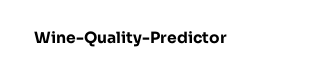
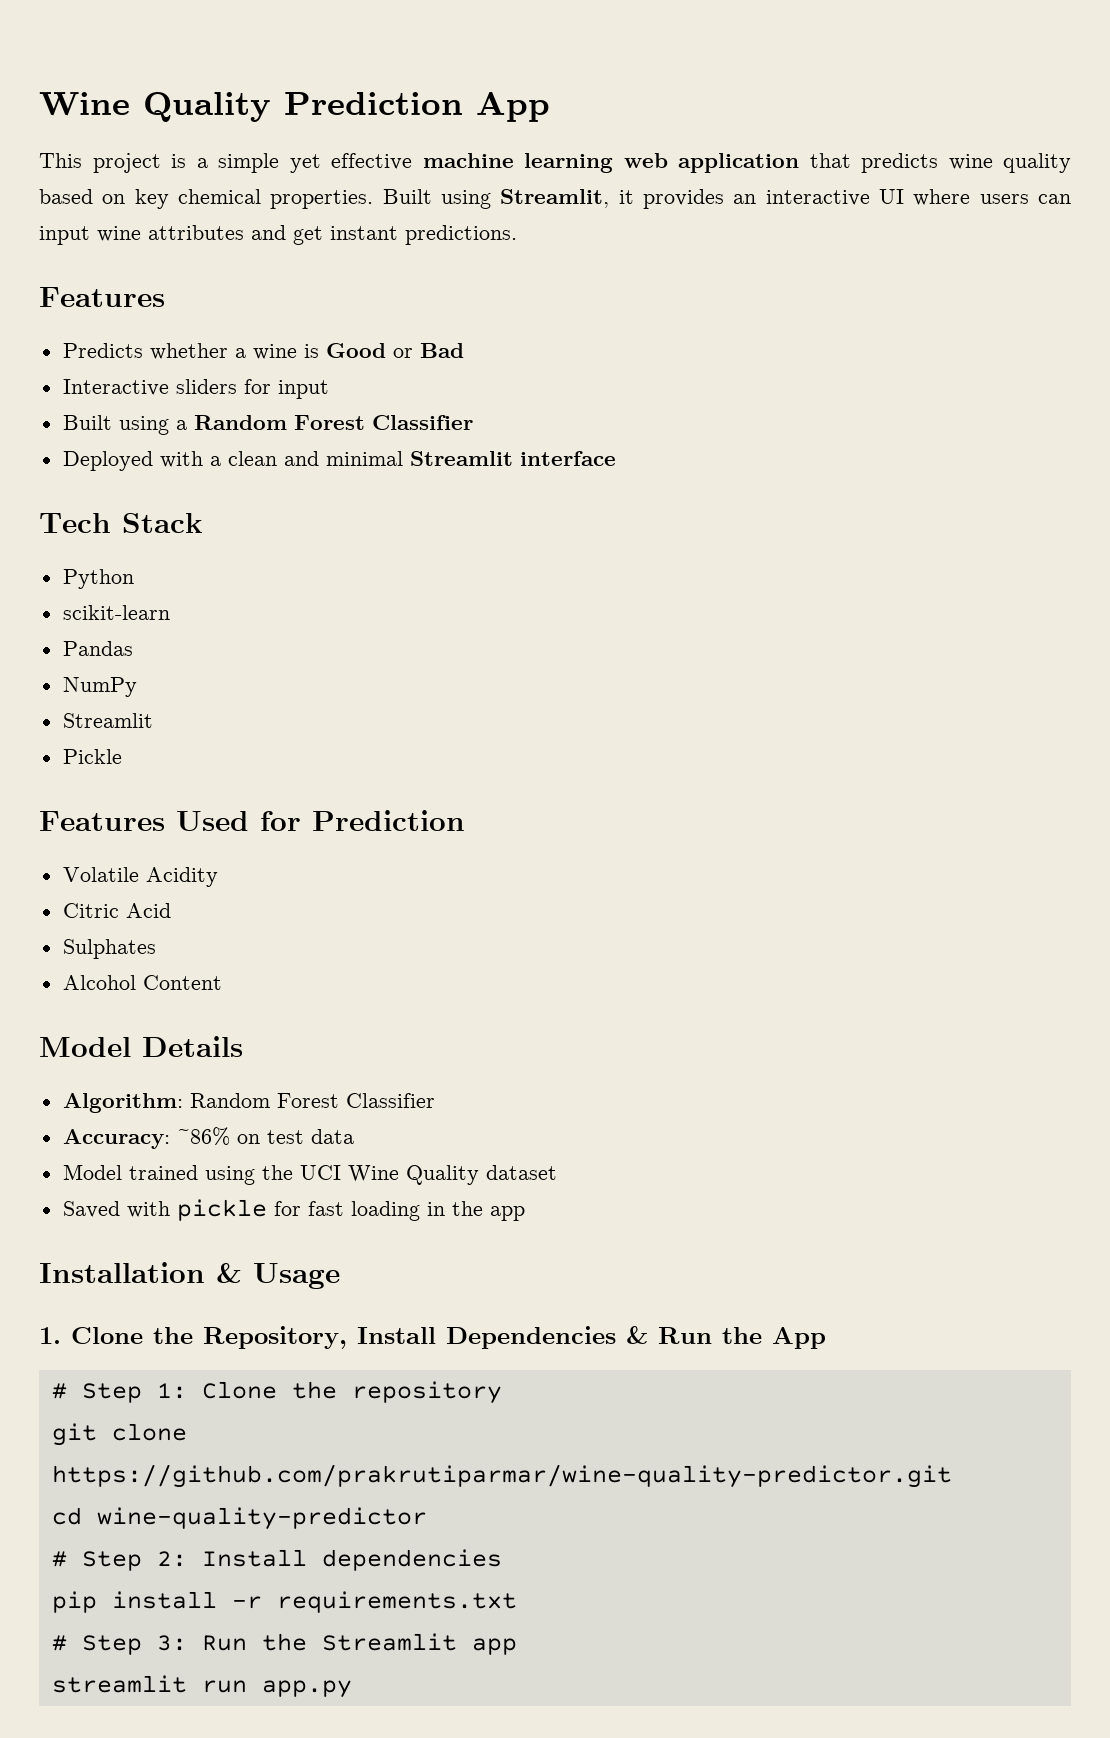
- Wine-Quality-Predictor
+ Wine Quality Prediction App
+ This project is a simple yet effective machine learning web application that predicts wine quality based on key chemical properties. Built using Streamlit, it provides an interactive UI where users can input wine attributes and get instant predictions.
+ Features
+ Predicts whether a wine is Good or Bad
+ Interactive sliders for input
+ Built using a Random Forest Classifier
+ Deployed with a clean and minimal Streamlit interface
+ Tech Stack
+ Python
+ scikit-learn
+ Pandas
+ NumPy
+ Streamlit
+ Pickle
+ Features Used for Prediction
+ Volatile Acidity
+ Citric Acid
+ Sulphates
+ Alcohol Content
+ Model Details
+ Algorithm: Random Forest Classifier
+ Accuracy: ~86% on test data
+ Model trained using the UCI Wine Quality dataset
+ Saved with pickle for fast loading in the app
+ Installation & Usage
+ 1. Clone the Repository, Install Dependencies & Run the App
+ # Step 1: Clone the repository
+ git clone https://github.com/prakrutiparmar/wine-quality-predictor.git
+ cd wine-quality-predictor
+ # Step 2: Install dependencies
+ pip install -r requirements.txt
+ # Step 3: Run the Streamlit app
+ streamlit run app.py

